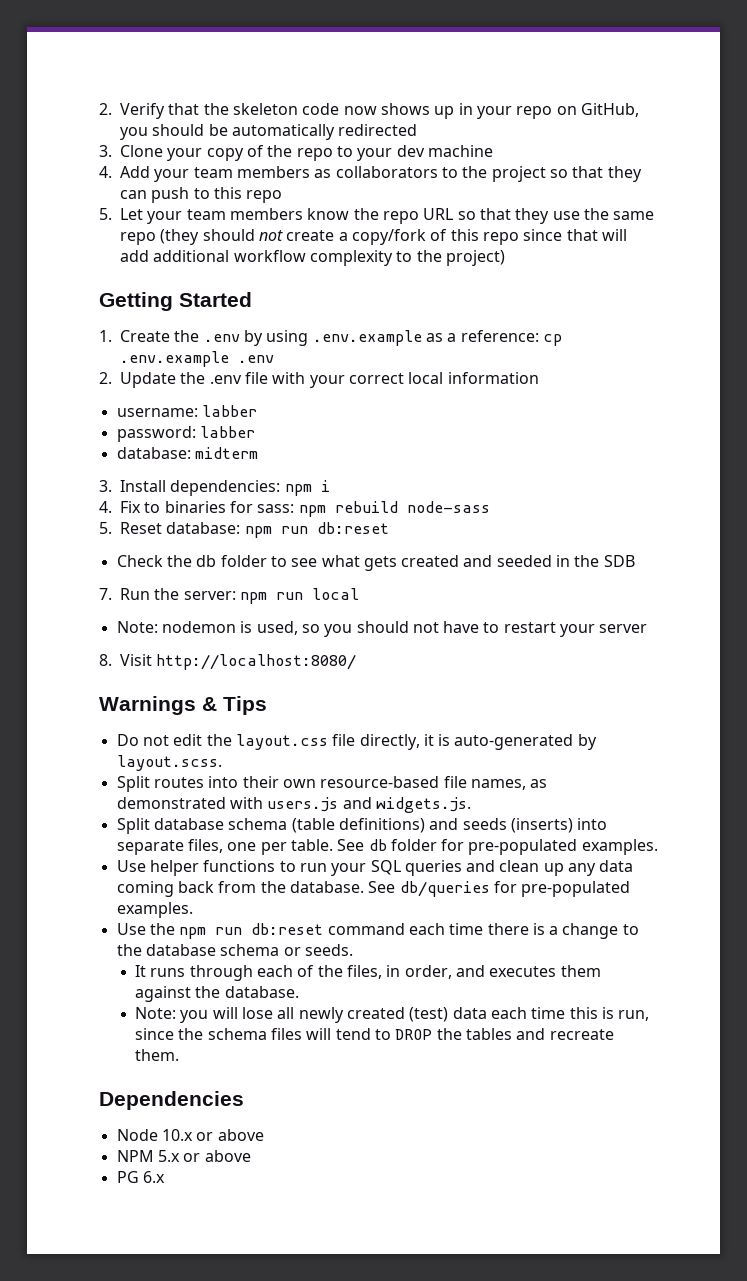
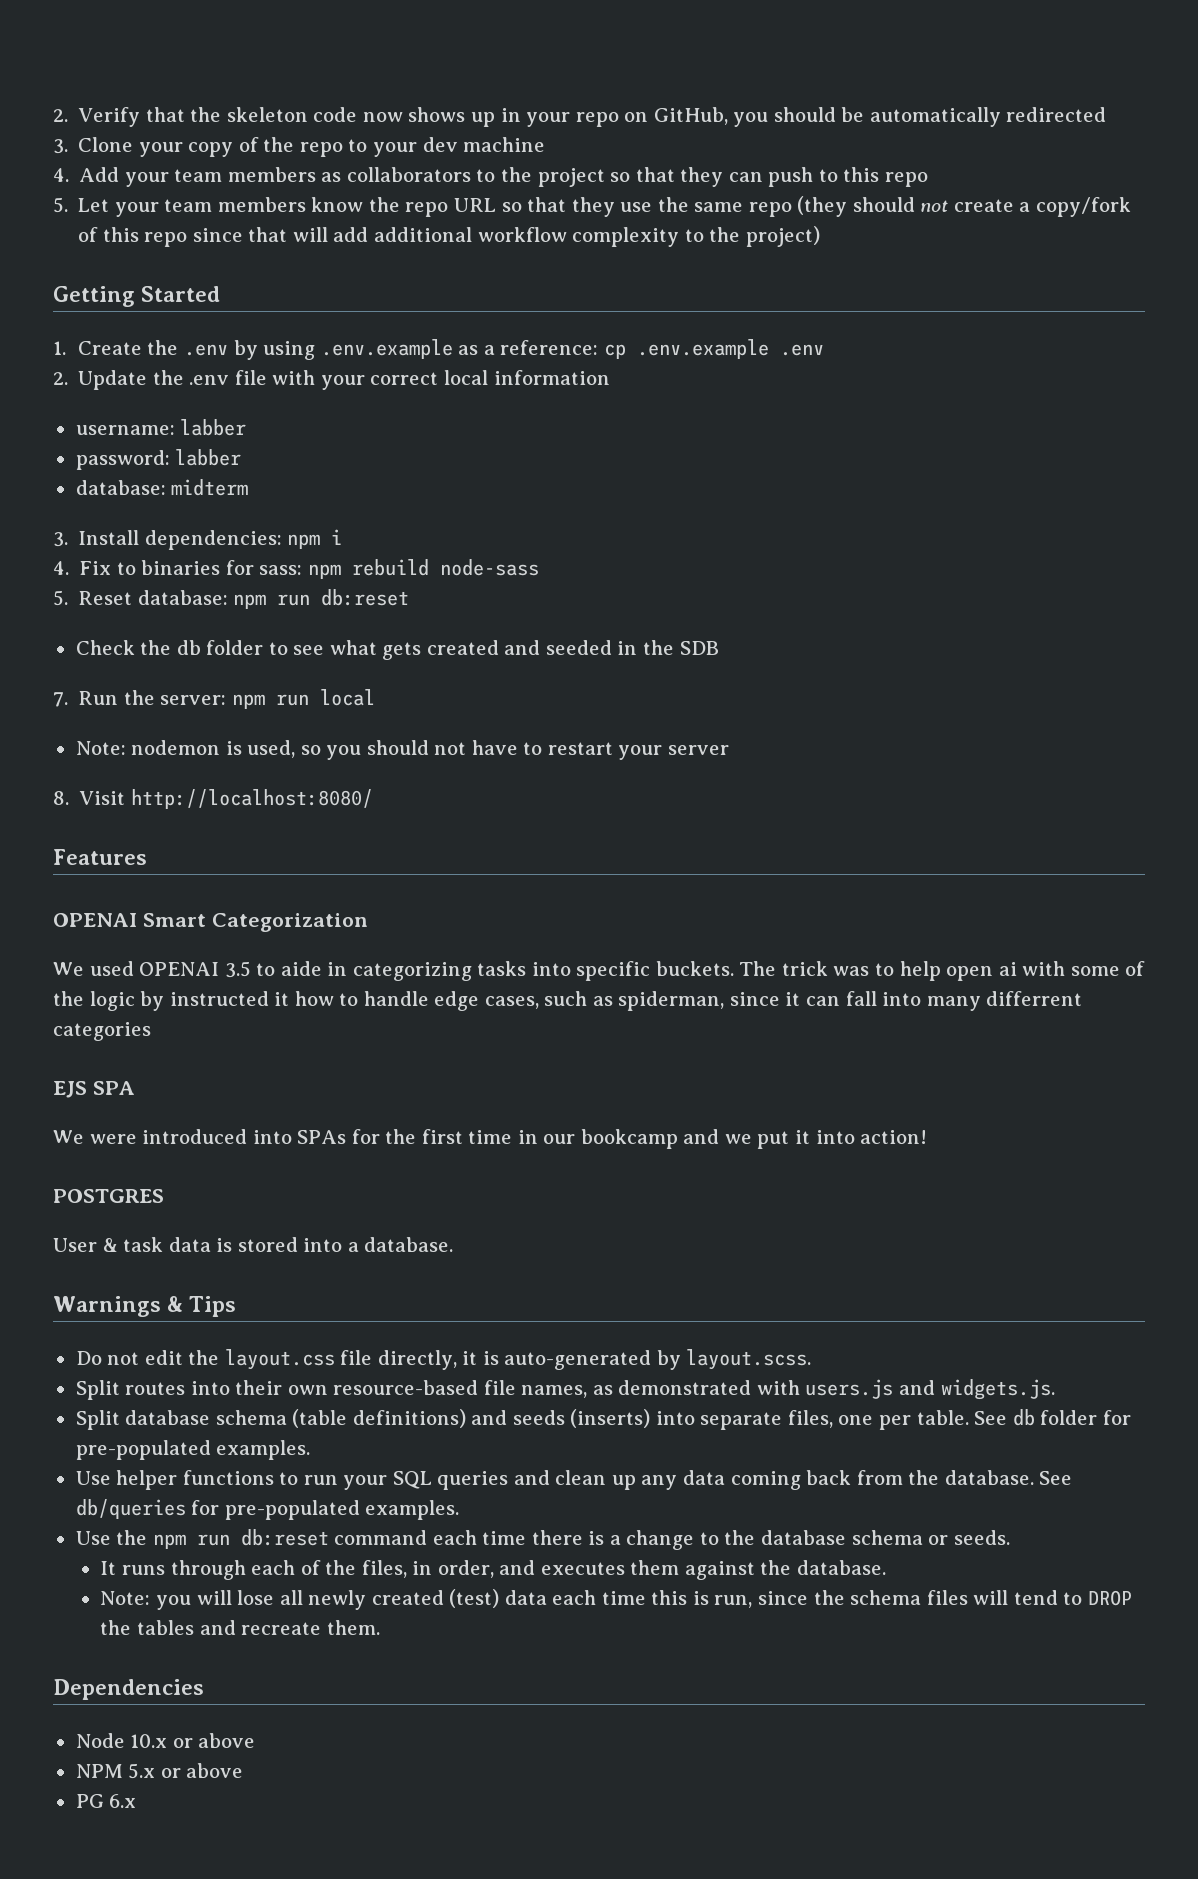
+ Features
+ OPENAI Smart Categorization
+ We used OPENAI 3.5 to aide in categorizing tasks into specific buckets. The trick was to help open ai with some of the logic by instructed it how to handle edge cases, such as spiderman, since it can fall into many differrent categories
+ EJS SPA
+ We were introduced into SPAs for the first time in our bookcamp and we put it into action!
+ POSTGRES
+ User & task data is stored into a database.

